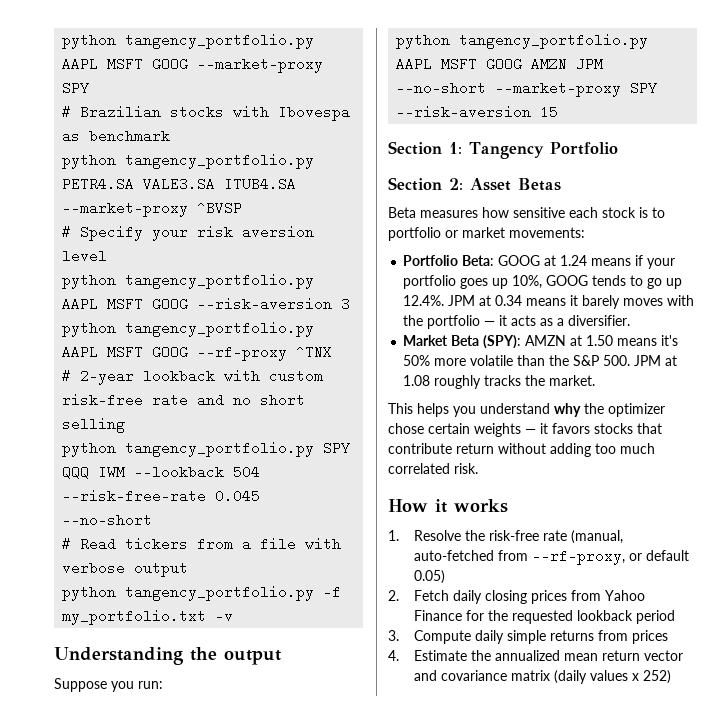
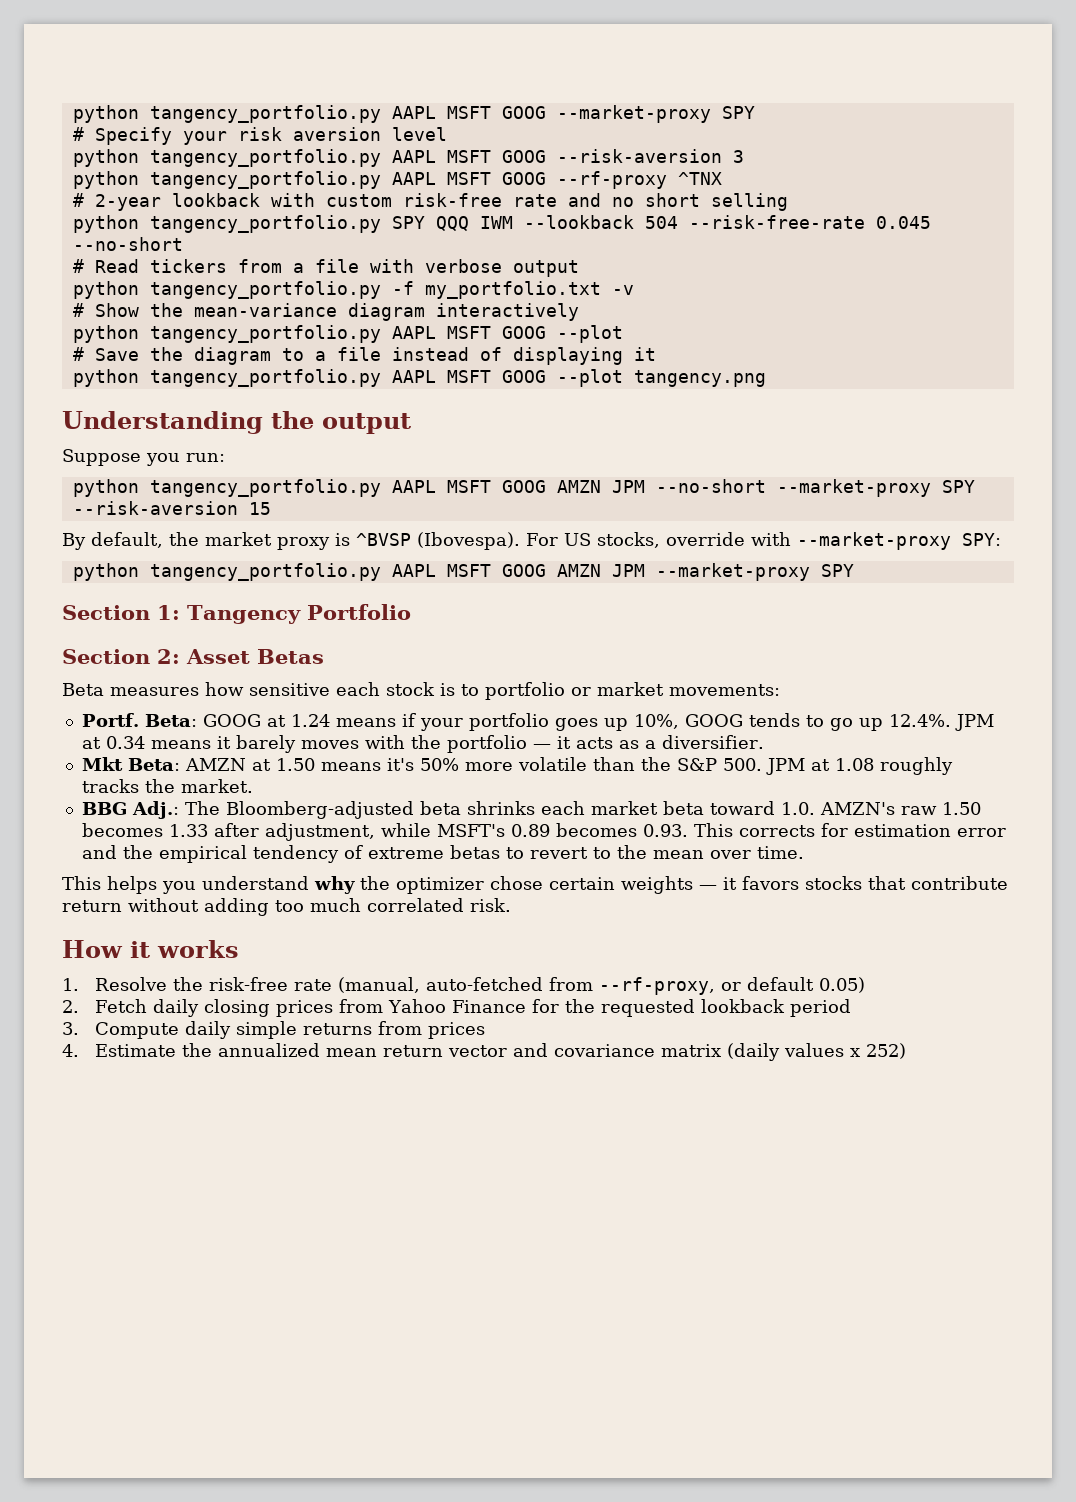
- # Brazilian stocks with Ibovespa as benchmark
- python tangency_portfolio.py PETR4.SA VALE3.SA ITUB4.SA --market-proxy ^BVSP
+ # Show the mean-variance diagram interactively
+ python tangency_portfolio.py AAPL MSFT GOOG --plot
+ # Save the diagram to a file instead of displaying it
+ python tangency_portfolio.py AAPL MSFT GOOG --plot tangency.png
+ By default, the market proxy is ^BVSP (Ibovespa). For US stocks, override with --market-proxy SPY:
+ python tangency_portfolio.py AAPL MSFT GOOG AMZN JPM --market-proxy SPY
- Portfolio Beta: GOOG at 1.24 means if your portfolio goes up 10%, GOOG tends to go up 12.4%. JPM at 0.34 means it barely moves with the portfolio — it acts as a diversifier.
+ Portf. Beta: GOOG at 1.24 means if your portfolio goes up 10%, GOOG tends to go up 12.4%. JPM at 0.34 means it barely moves with the portfolio — it acts as a diversifier.
- Market Beta (SPY): AMZN at 1.50 means it's 50% more volatile than the S&P 500. JPM at 1.08 roughly tracks the market.
+ Mkt Beta: AMZN at 1.50 means it's 50% more volatile than the S&P 500. JPM at 1.08 roughly tracks the market.
+ BBG Adj.: The Bloomberg-adjusted beta shrinks each market beta toward 1.0. AMZN's raw 1.50 becomes 1.33 after adjustment, while MSFT's 0.89 becomes 0.93. This corrects for estimation error and the empirical tendency of extreme betas to revert to the mean over time.

